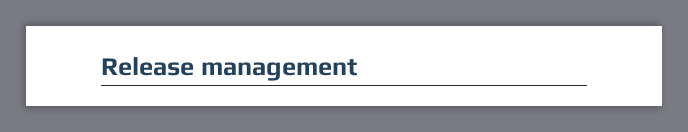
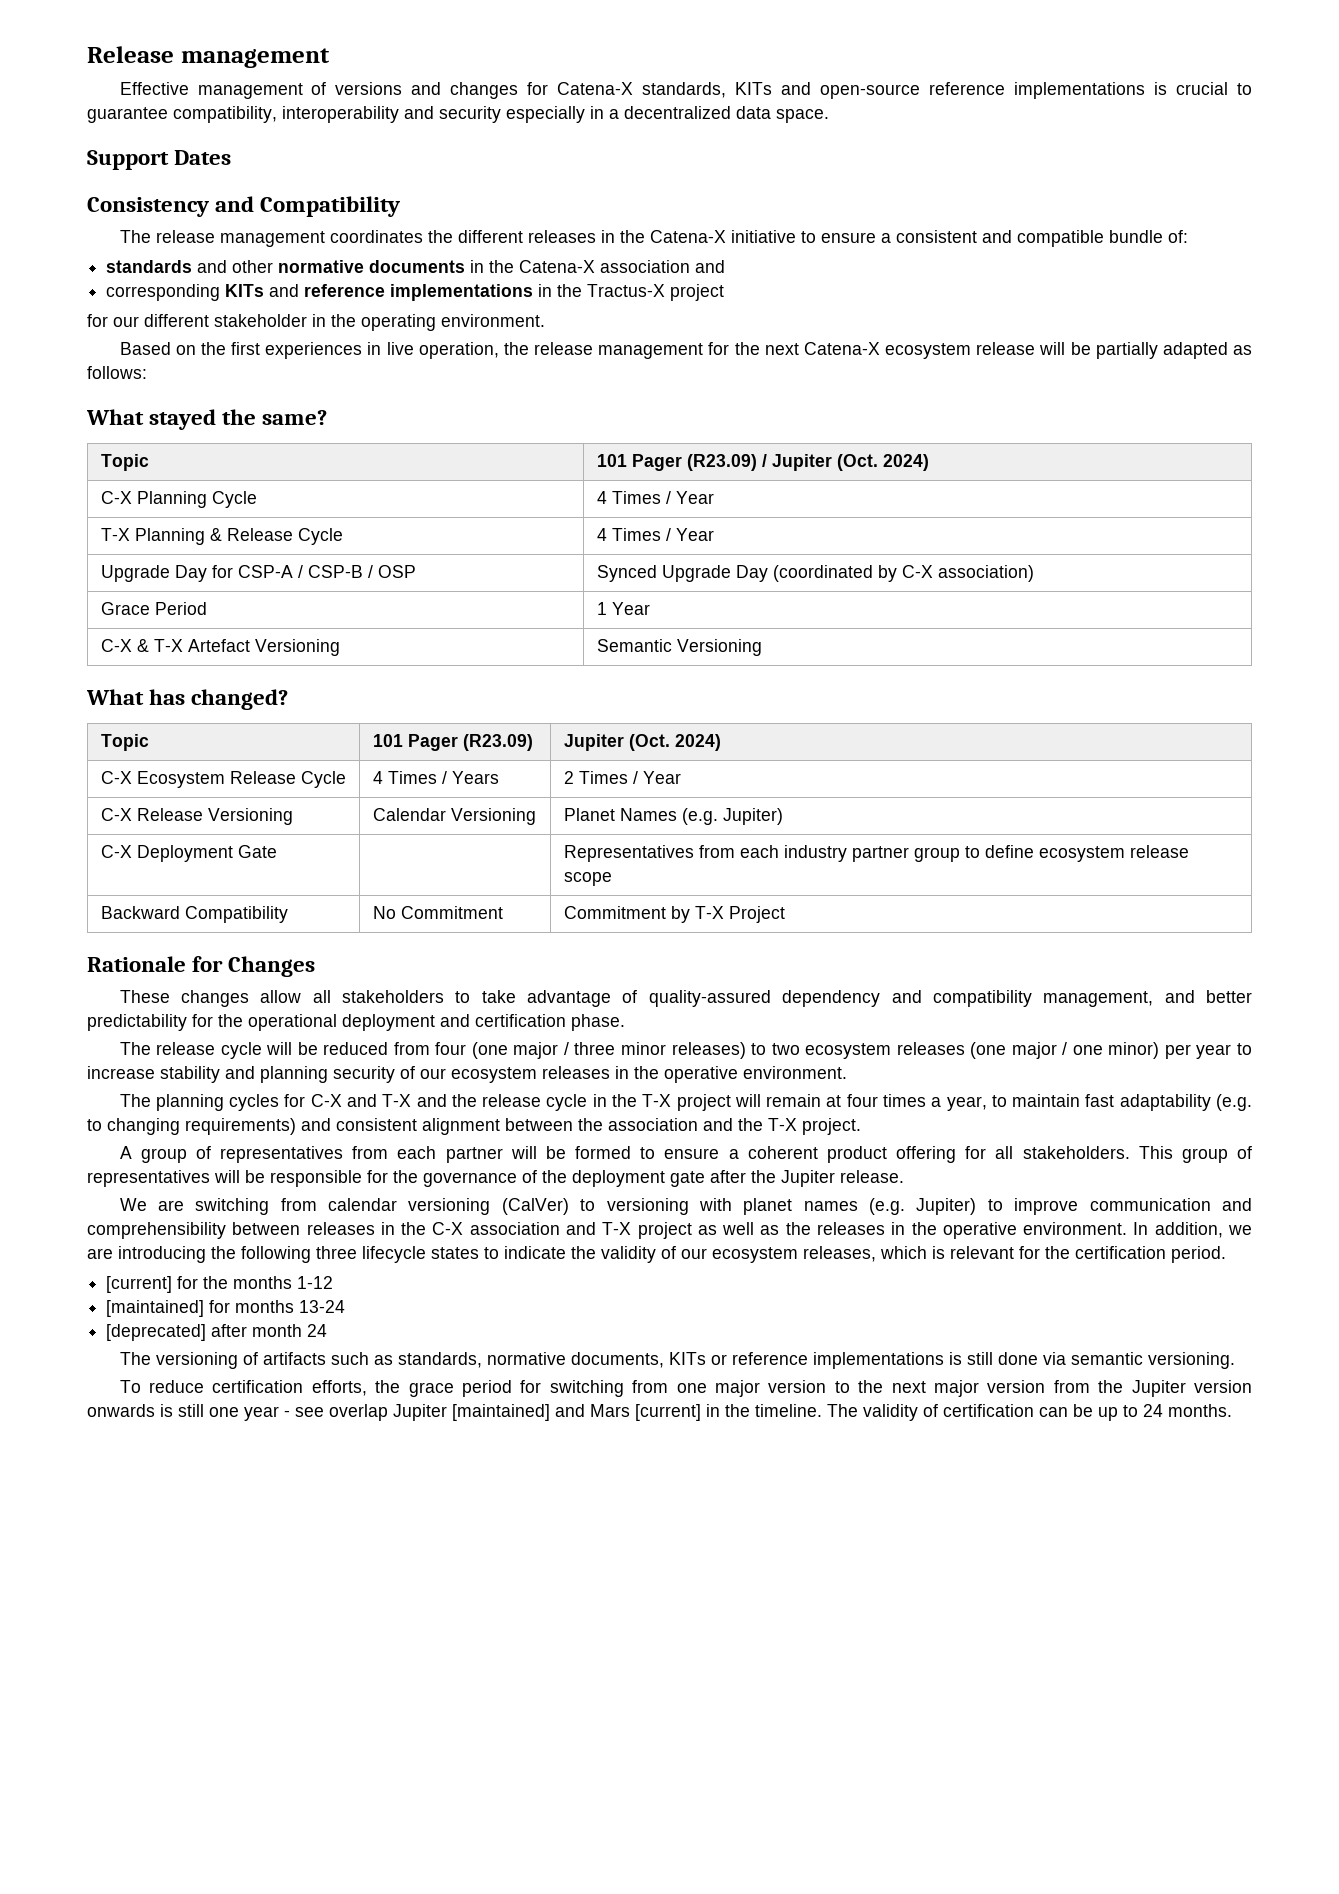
+ Effective management of versions and changes for Catena-X standards, KITs and open-source reference implementations is crucial to guarantee compatibility, interoperability and security especially in a decentralized data space.
+ Support Dates
+ Consistency and Compatibility
+ The release management coordinates the different releases in the Catena-X initiative to ensure a consistent and compatible bundle of:
+ standards and other normative documents in the Catena-X association and
+ corresponding KITs and reference implementations in the Tractus-X project
+ for our different stakeholder in the operating environment.
+ Based on the first experiences in live operation, the release management for the next Catena-X ecosystem release will be partially adapted as follows:
+ What stayed the same?
+ Topic | 101 Pager (R23.09) / Jupiter (Oct. 2024)
+ C-X Planning Cycle | 4 Times / Year
+ T-X Planning & Release Cycle | 4 Times / Year
+ Upgrade Day for CSP-A / CSP-B / OSP | Synced Upgrade Day (coordinated by C-X association)
+ Grace Period | 1 Year
+ C-X & T-X Artefact Versioning | Semantic Versioning
+ What has changed?
+ Topic | 101 Pager (R23.09) | Jupiter (Oct. 2024)
+ C-X Ecosystem Release Cycle | 4 Times / Years | 2 Times / Year
+ C-X Release Versioning | Calendar Versioning | Planet Names (e.g. Jupiter)
+ C-X Deployment Gate | | Representatives from each industry partner group to define ecosystem release scope
+ Backward Compatibility | No Commitment | Commitment by T-X Project
+ Rationale for Changes
+ These changes allow all stakeholders to take advantage of quality-assured dependency and compatibility management, and better predictability for the operational deployment and certification phase.
+ The release cycle will be reduced from four (one major / three minor releases) to two ecosystem releases (one major / one minor) per year to increase stability and planning security of our ecosystem releases in the operative environment.
+ The planning cycles for C-X and T-X and the release cycle in the T-X project will remain at four times a year, to maintain fast adaptability (e.g. to changing requirements) and consistent alignment between the association and the T-X project.
+ A group of representatives from each partner will be formed to ensure a coherent product offering for all stakeholders. This group of representatives will be responsible for the governance of the deployment gate after the Jupiter release.
+ We are switching from calendar versioning (CalVer) to versioning with planet names (e.g. Jupiter) to improve communication and comprehensibility between releases in the C-X association and T-X project as well as the releases in the operative environment. In addition, we are introducing the following three lifecycle states to indicate the validity of our ecosystem releases, which is relevant for the certification period.
+ [current] for the months 1-12
+ [maintained] for months 13-24
+ [deprecated] after month 24
+ The versioning of artifacts such as standards, normative documents, KITs or reference implementations is still done via semantic versioning.
+ To reduce certification efforts, the grace period for switching from one major version to the next major version from the Jupiter version onwards is still one year - see overlap Jupiter [maintained] and Mars [current] in the timeline. The validity of certification can be up to 24 months.

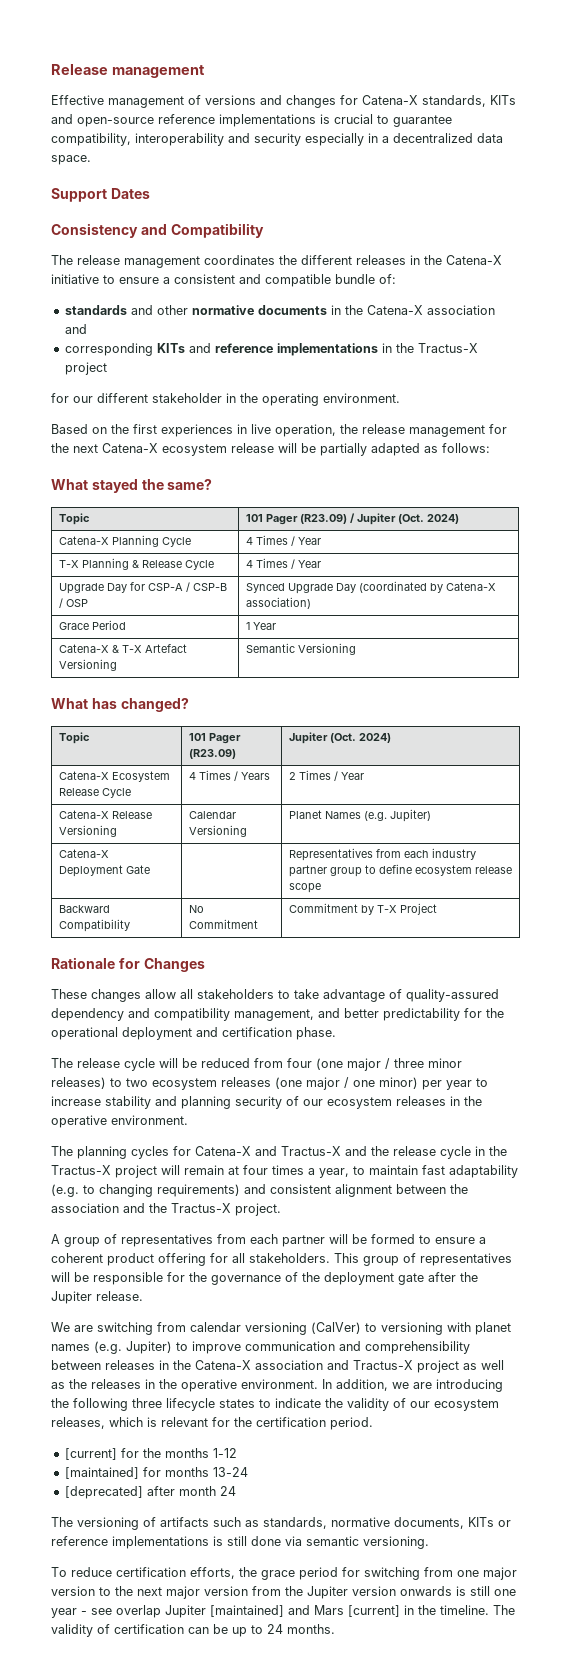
- C-X Planning Cycle | 4 Times / Year
+ Catena-X Planning Cycle | 4 Times / Year
- Upgrade Day for CSP-A / CSP-B / OSP | Synced Upgrade Day (coordinated by C-X association)
+ Upgrade Day for CSP-A / CSP-B / OSP | Synced Upgrade Day (coordinated by Catena-X association)
- C-X & T-X Artefact Versioning | Semantic Versioning
+ Catena-X & T-X Artefact Versioning | Semantic Versioning
- C-X Ecosystem Release Cycle | 4 Times / Years | 2 Times / Year
+ Catena-X Ecosystem Release Cycle | 4 Times / Years | 2 Times / Year
- C-X Release Versioning | Calendar Versioning | Planet Names (e.g. Jupiter)
+ Catena-X Release Versioning | Calendar Versioning | Planet Names (e.g. Jupiter)
- C-X Deployment Gate | | Representatives from each industry partner group to define ecosystem release scope
+ Catena-X Deployment Gate | | Representatives from each industry partner group to define ecosystem release scope
- The planning cycles for C-X and T-X and the release cycle in the T-X project will remain at four times a year, to maintain fast adaptability (e.g. to changing requirements) and consistent alignment between the association and the T-X project.
+ The planning cycles for Catena-X and Tractus-X and the release cycle in the Tractus-X project will remain at four times a year, to maintain fast adaptability (e.g. to changing requirements) and consistent alignment between the association and the Tractus-X project.
- We are switching from calendar versioning (CalVer) to versioning with planet names (e.g. Jupiter) to improve communication and comprehensibility between releases in the C-X association and T-X project as well as the releases in the operative environment.
+ We are switching from calendar versioning (CalVer) to versioning with planet names (e.g. Jupiter) to improve communication and comprehensibility between releases in the Catena-X association and Tractus-X project as well as the releases in the operative environment.

